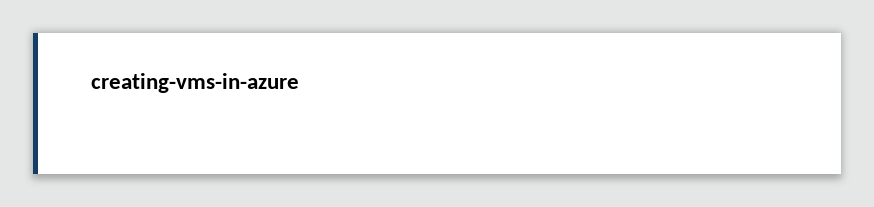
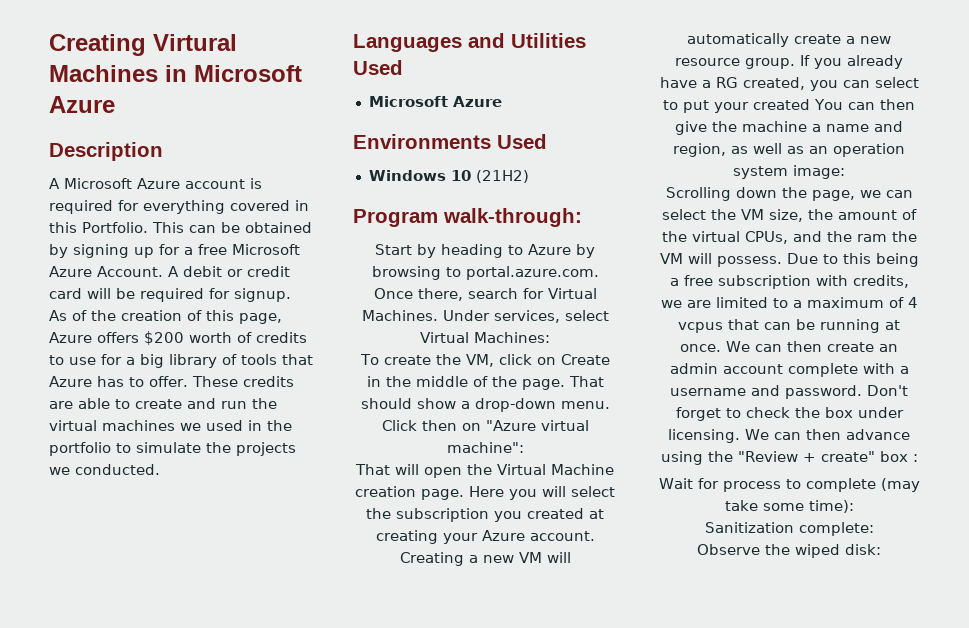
- creating-vms-in-azure
+ Creating Virtural Machines in Microsoft Azure
+ Description
+ A Microsoft Azure account is required for everything covered in this Portfolio. This can be obtained by signing up for a free Microsoft Azure Account. A debit or credit card will be required for signup. As of the creation of this page, Azure offers $200 worth of credits to use for a big library of tools that Azure has to offer. These credits are able to create and run the virtual machines we used in the portfolio to simulate the projects we conducted.
+ Languages and Utilities Used
+ Microsoft Azure
+ Environments Used
+ Windows 10 (21H2)
+ Program walk-through:
+ Start by heading to Azure by browsing to portal.azure.com. Once there, search for Virtual Machines. Under services, select Virtual Machines:
+ To create the VM, click on Create in the middle of the page. That should show a drop-down menu. Click then on "Azure virtual machine":
+ That will open the Virtual Machine creation page. Here you will select the subscription you created at creating your Azure account. Creating a new VM will automatically create a new resource group. If you already have a RG created, you can select to put your created You can then give the machine a name and region, as well as an operation system image:
+ Scrolling down the page, we can select the VM size, the amount of the virtual CPUs, and the ram the VM will possess. Due to this being a free subscription with credits, we are limited to a maximum of 4 vcpus that can be running at once. We can then create an admin account complete with a username and password. Don't forget to check the box under licensing. We can then advance using the "Review + create" box :
+ Wait for process to complete (may take some time):
+ Sanitization complete:
+ Observe the wiped disk:

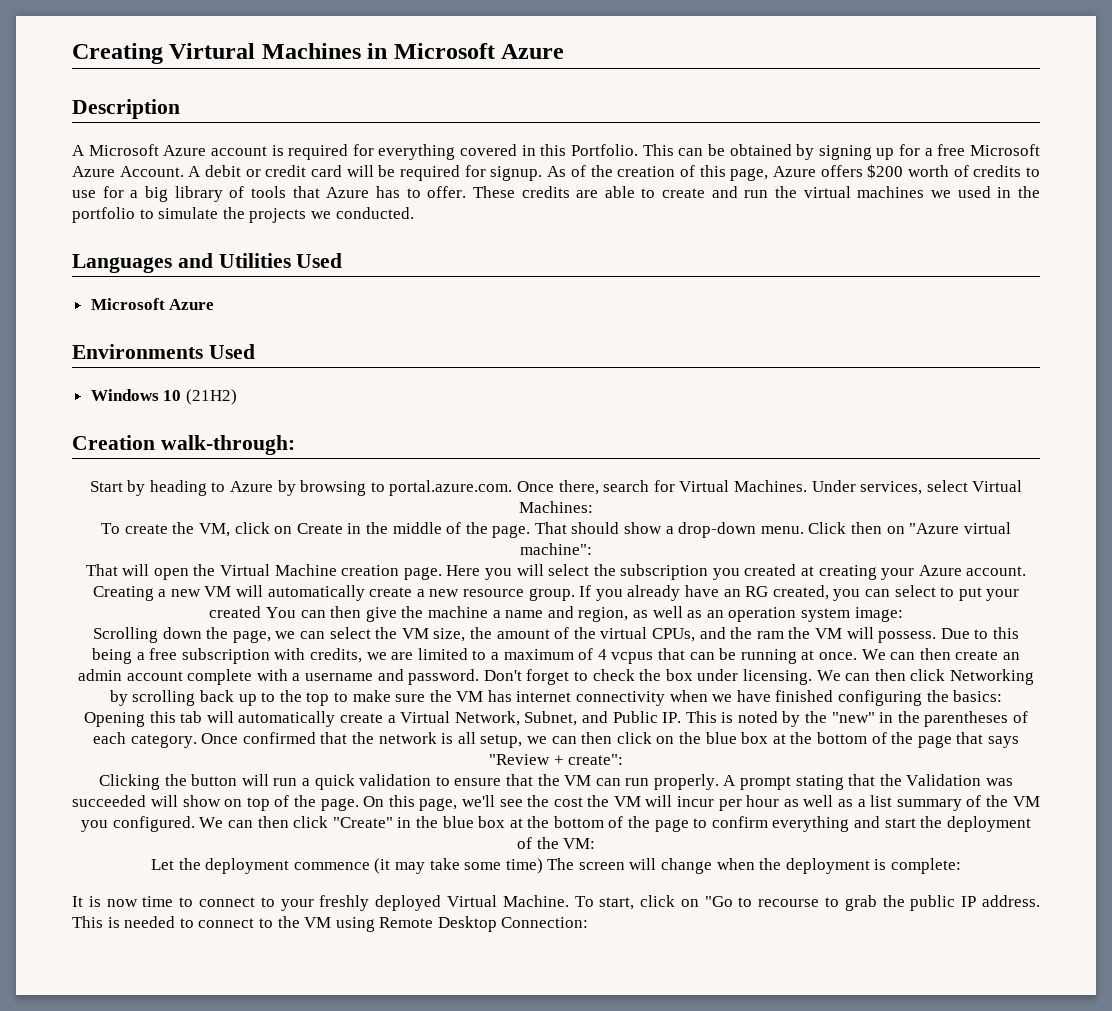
- Program walk-through:
+ Creation walk-through:
- If you already have a RG created, you can select to put your created You can then give the machine a name and region, as well as an operation system image:
+ If you already have an RG created, you can select to put your created You can then give the machine a name and region, as well as an operation system image:
- We can then advance using the "Review + create" box :
- Wait for process to complete (may take some time):
- Sanitization complete:
- Observe the wiped disk:
+ We can then click Networking by scrolling back up to the top to make sure the VM has internet connectivity when we have finished configuring the basics:
+ Opening this tab will automatically create a Virtual Network, Subnet, and Public IP. This is noted by the "new" in the parentheses of each category. Once confirmed that the network is all setup, we can then click on the blue box at the bottom of the page that says "Review + create":
+ Clicking the button will run a quick validation to ensure that the VM can run properly. A prompt stating that the Validation was succeeded will show on top of the page. On this page, we'll see the cost the VM will incur per hour as well as a list summary of the VM you configured. We can then click "Create" in the blue box at the bottom of the page to confirm everything and start the deployment of the VM:
+ Let the deployment commence (it may take some time) The screen will change when the deployment is complete:
+ It is now time to connect to your freshly deployed Virtual Machine. To start, click on "Go to recourse to grab the public IP address. This is needed to connect to the VM using Remote Desktop Connection:

